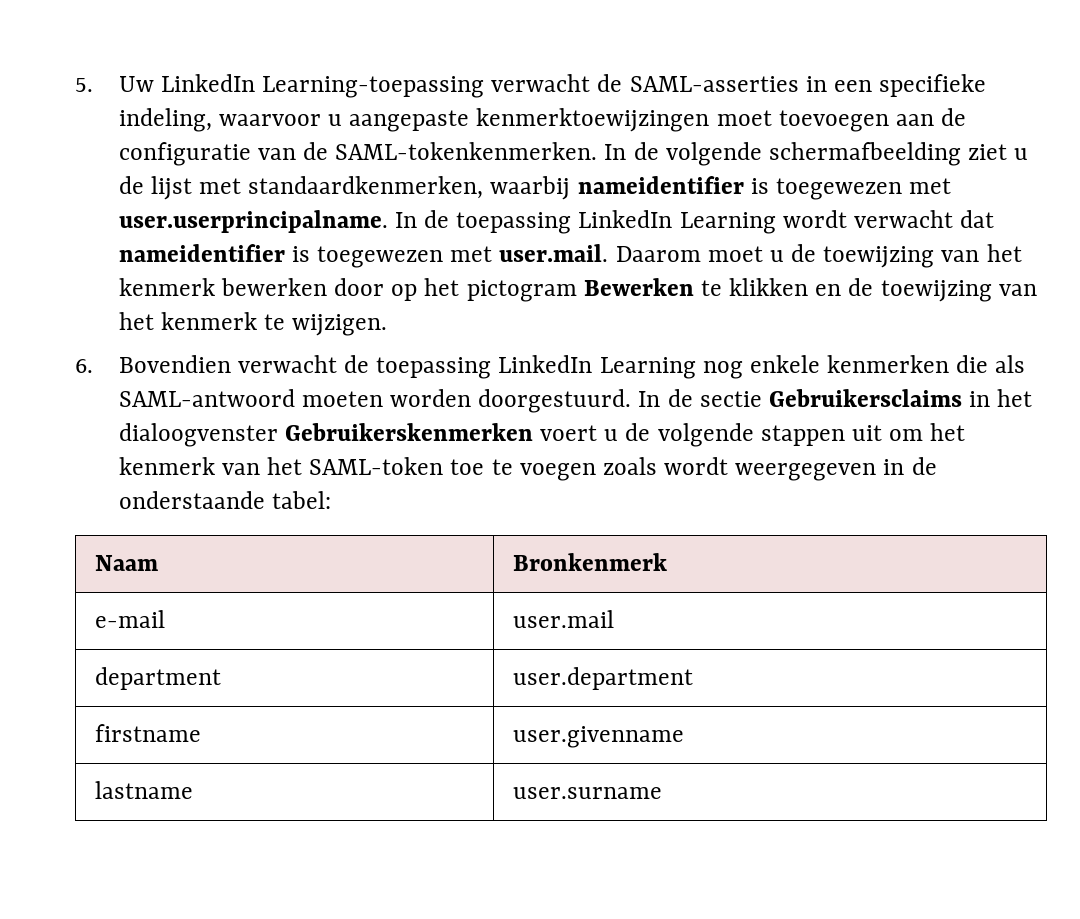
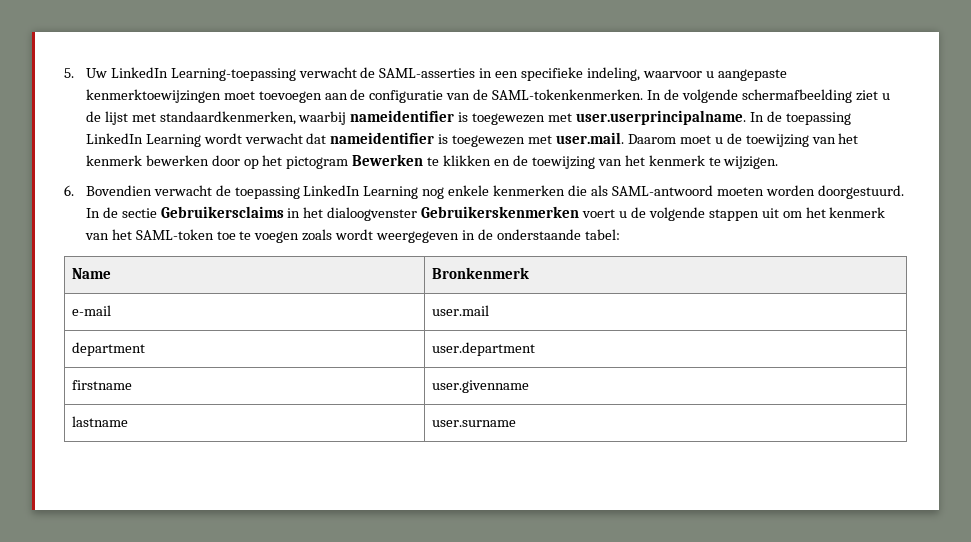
- Naam | Bronkenmerk
+ Name | Bronkenmerk

